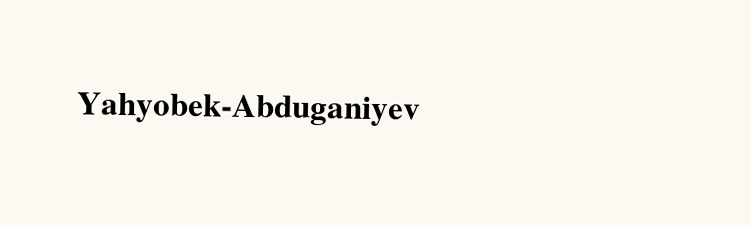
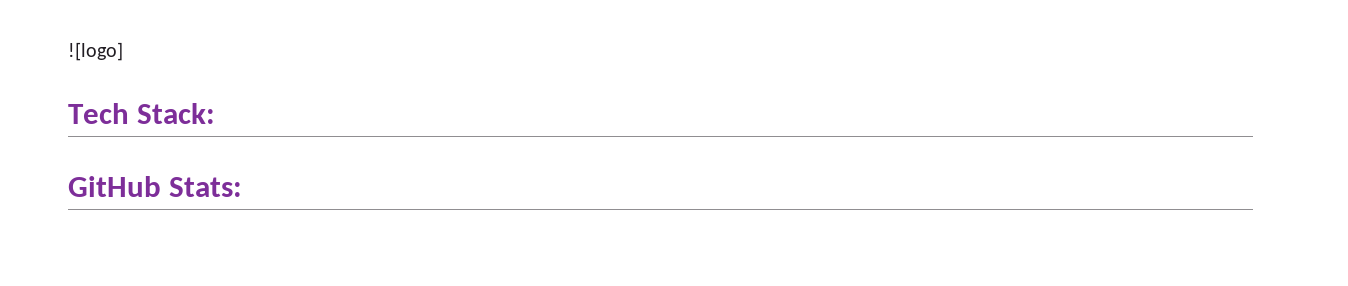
- Yahyobek-Abduganiyev
+ ![logo]
+ Tech Stack:
+ GitHub Stats:

